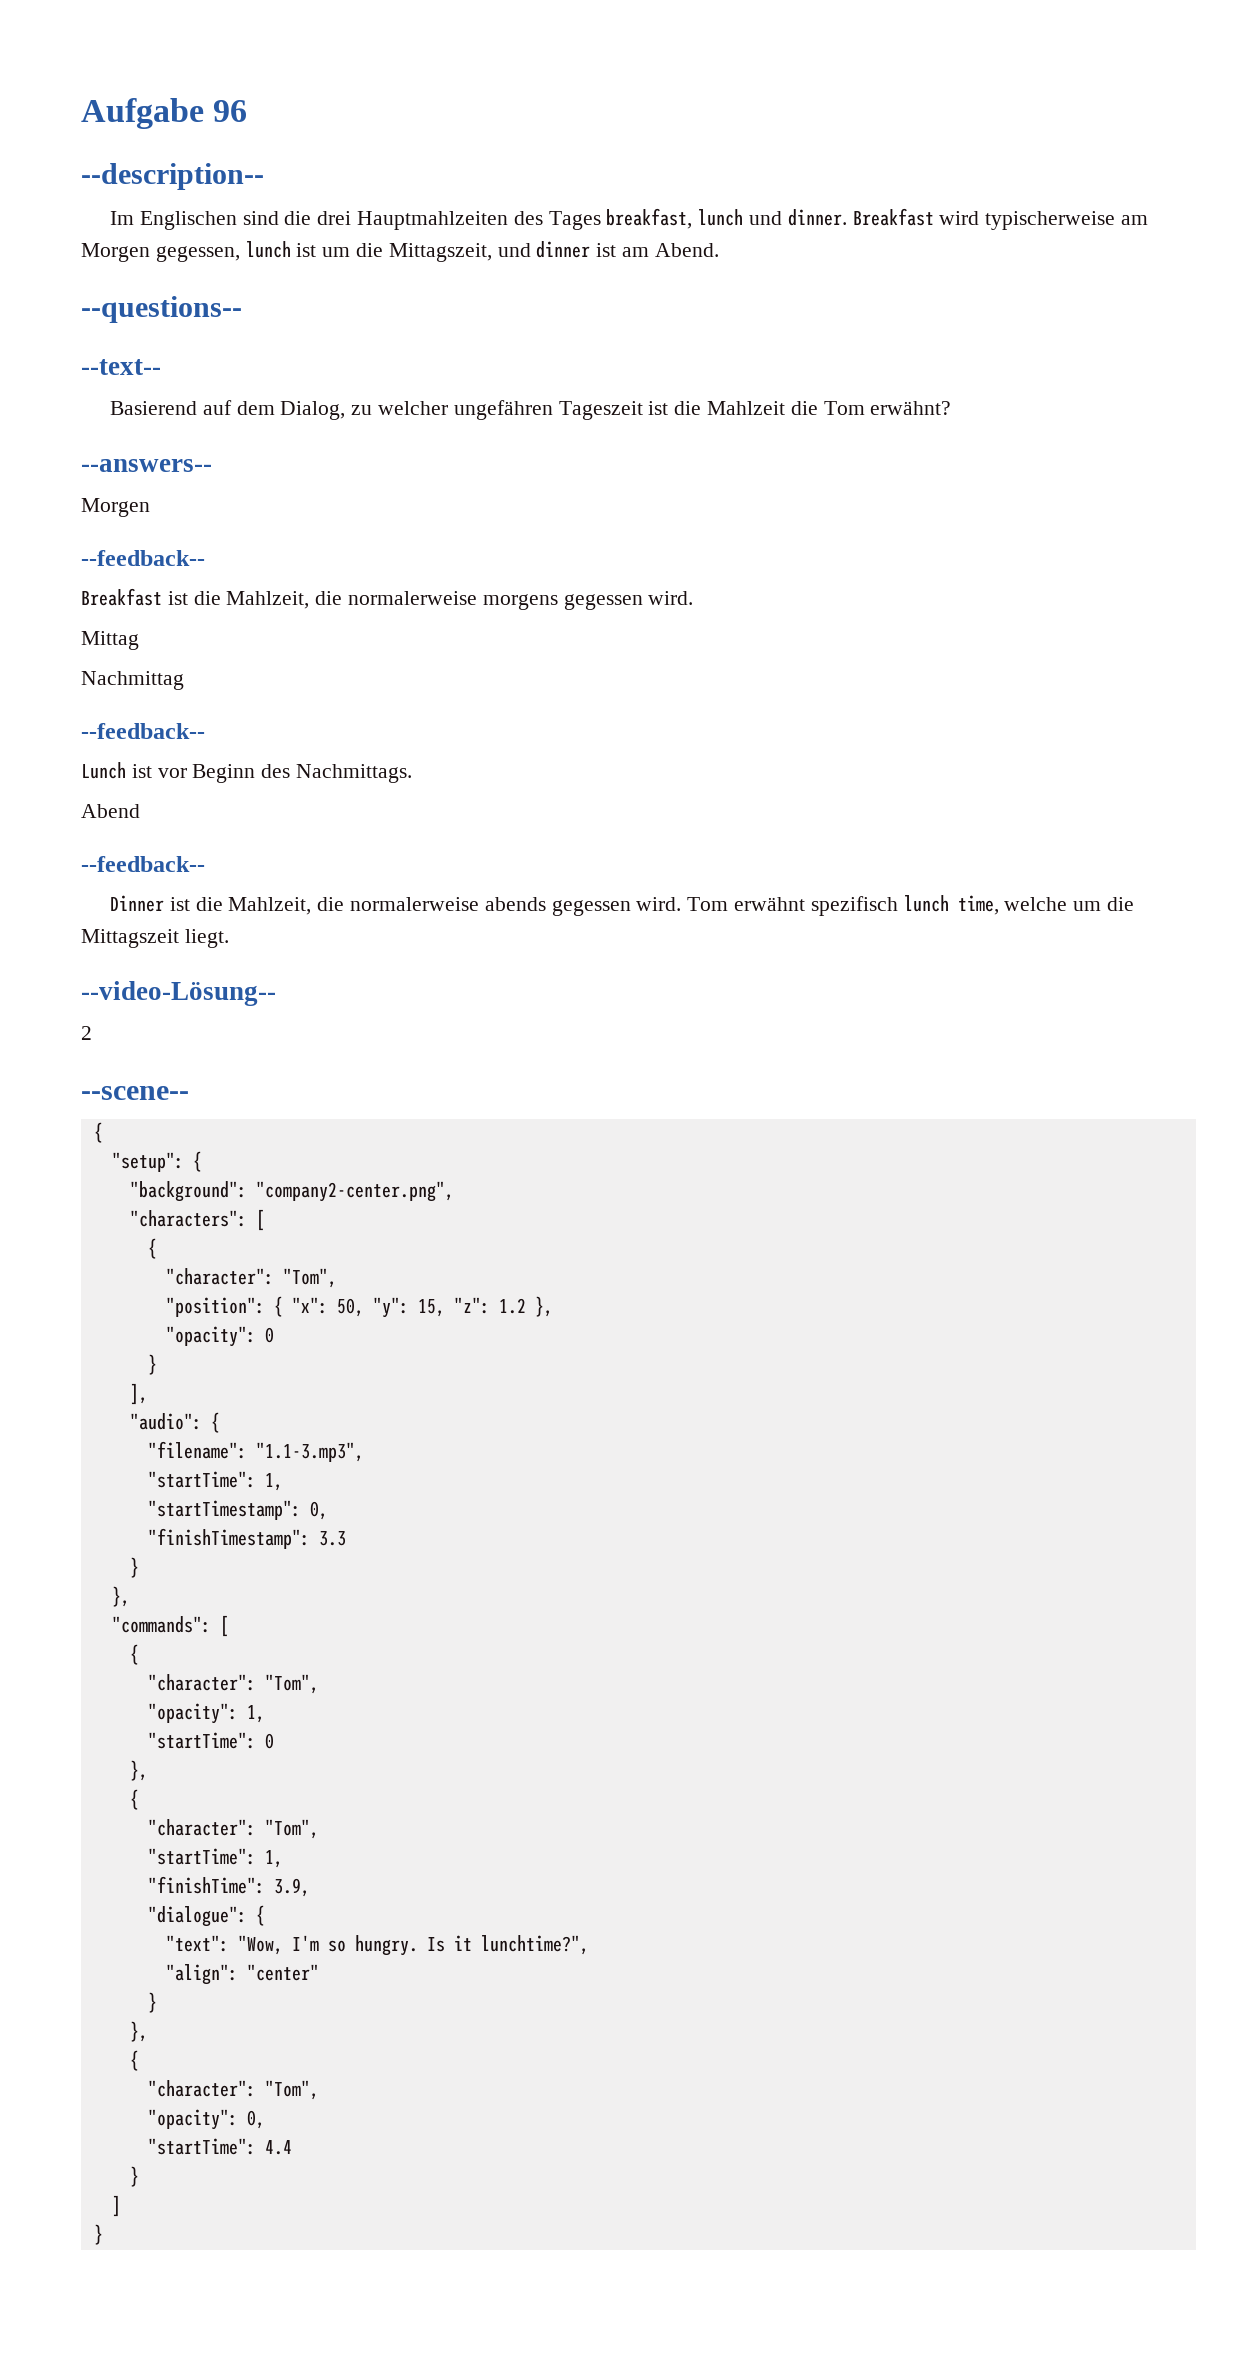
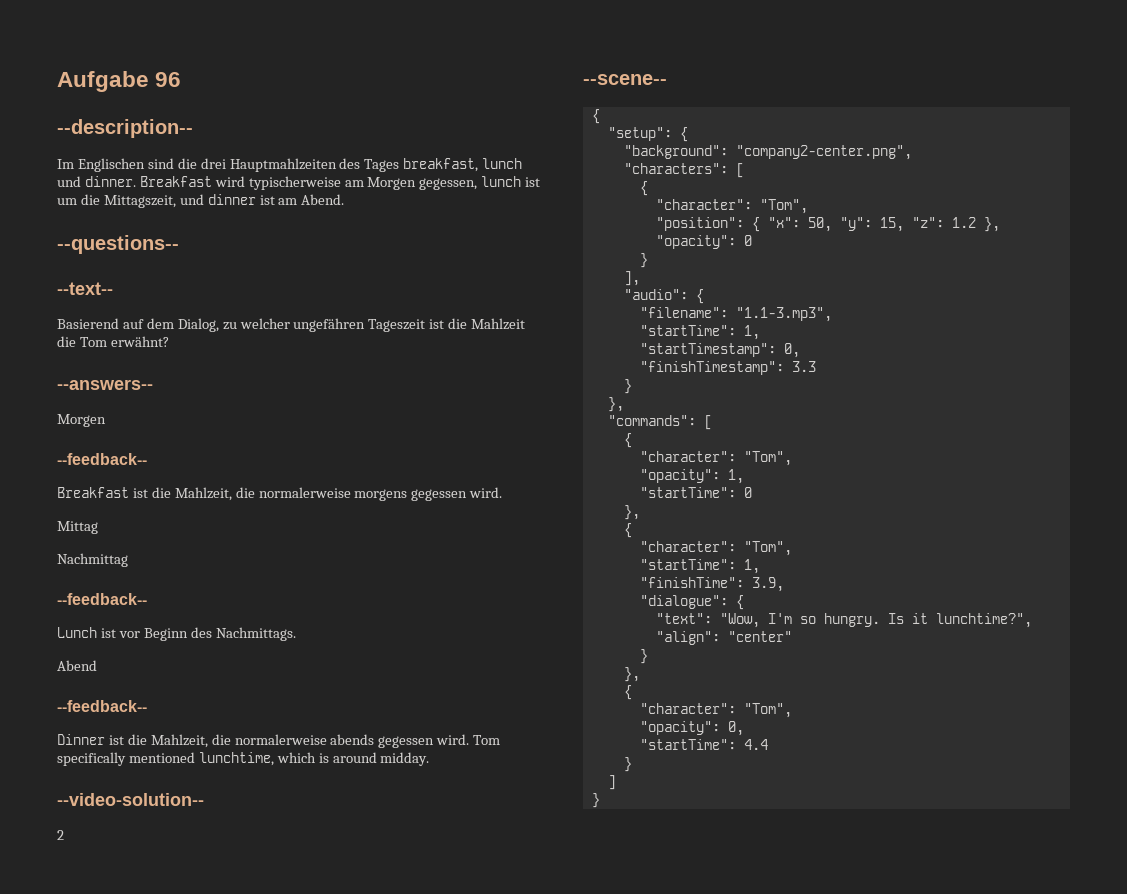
- Tom erwähnt spezifisch lunch time, welche um die Mittagszeit liegt.
- --video-Lösung--
+ Tom specifically mentioned lunchtime, which is around midday.
+ --video-solution--

